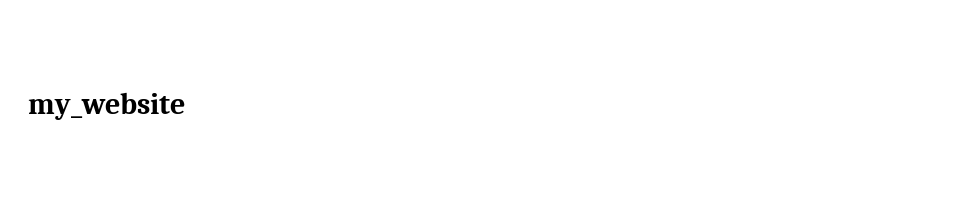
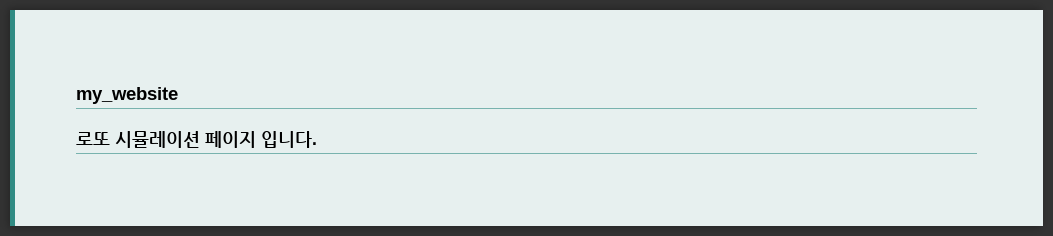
+ 로또 시뮬레이션 페이지 입니다.

